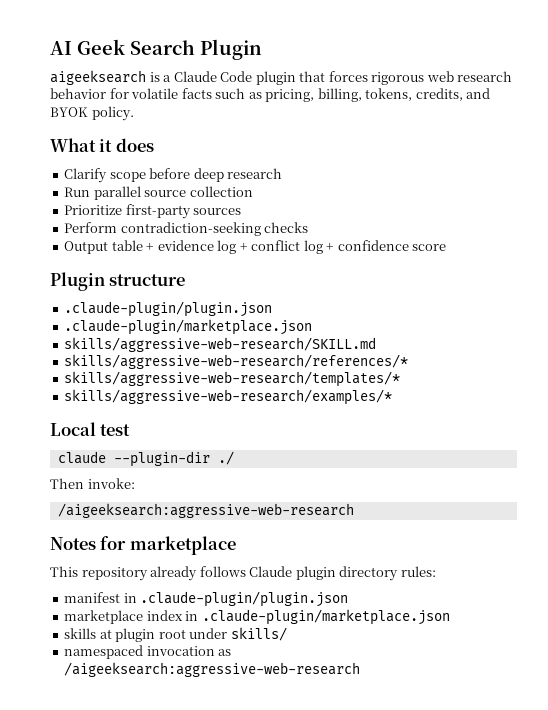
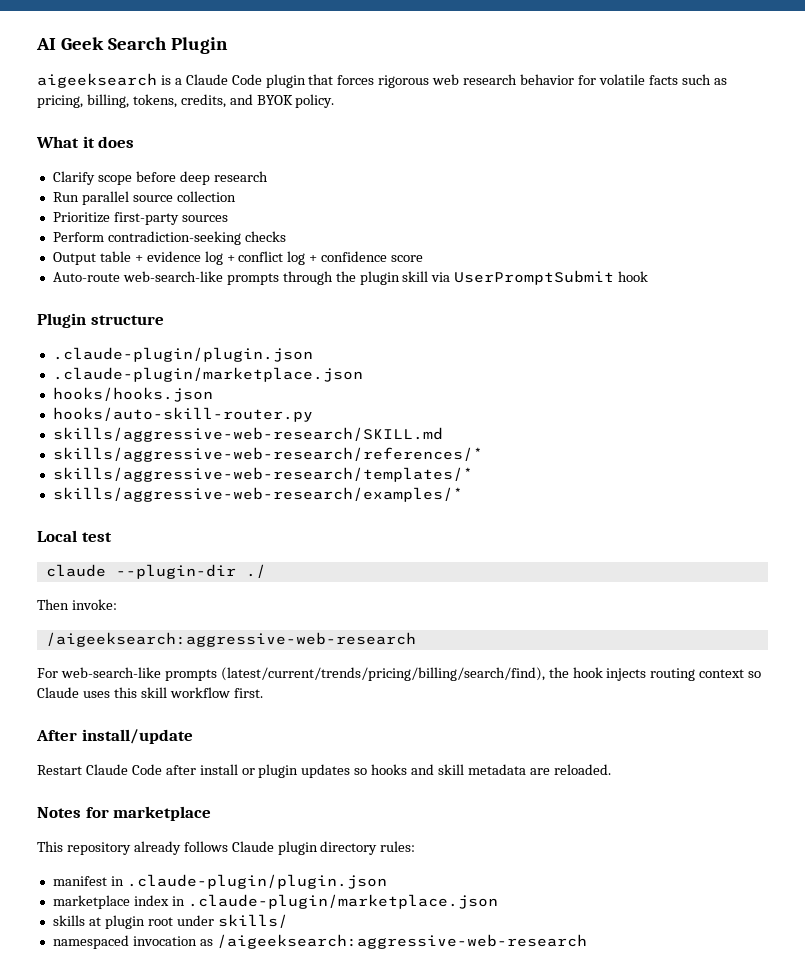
+ Auto-route web-search-like prompts through the plugin skill via UserPromptSubmit hook
+ hooks/hooks.json
+ hooks/auto-skill-router.py
+ For web-search-like prompts (latest/current/trends/pricing/billing/search/find), the hook injects routing context so Claude uses this skill workflow first.
+ After install/update
+ Restart Claude Code after install or plugin updates so hooks and skill metadata are reloaded.

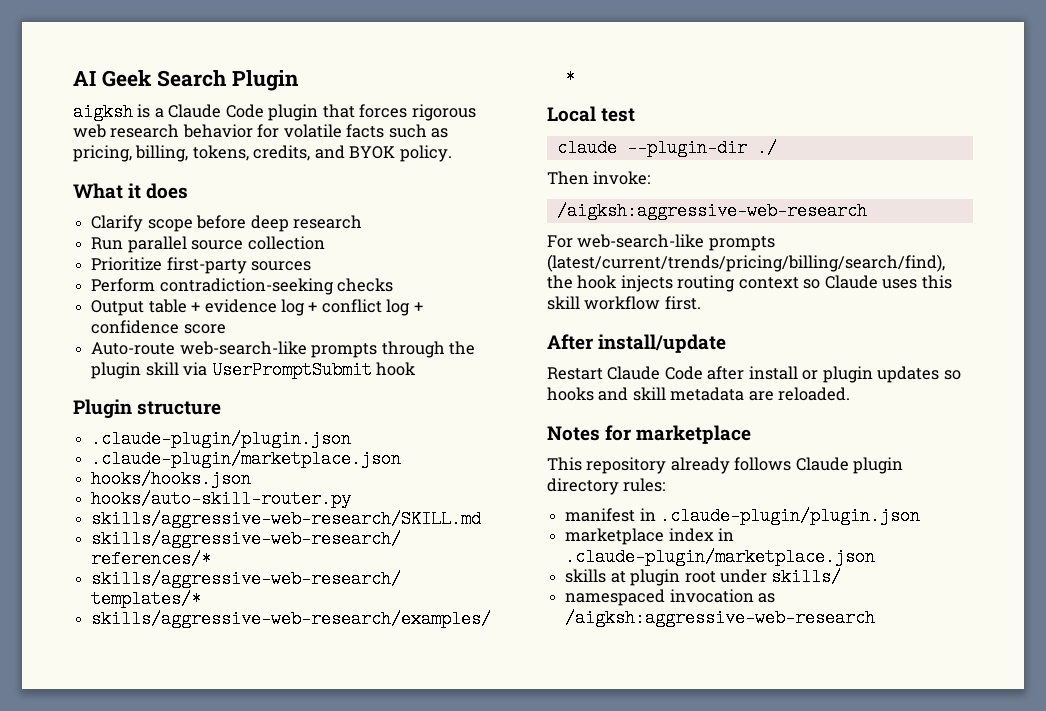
- aigeeksearch is a Claude Code plugin that forces rigorous web research behavior for volatile facts such as pricing, billing, tokens, credits, and BYOK policy.
+ aigksh is a Claude Code plugin that forces rigorous web research behavior for volatile facts such as pricing, billing, tokens, credits, and BYOK policy.
  Then invoke:
- /aigeeksearch:aggressive-web-research
+ /aigksh:aggressive-web-research
- namespaced invocation as /aigeeksearch:aggressive-web-research
+ namespaced invocation as /aigksh:aggressive-web-research

